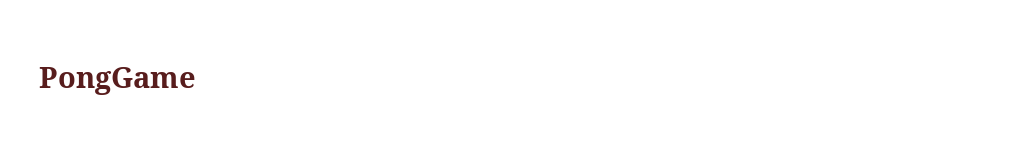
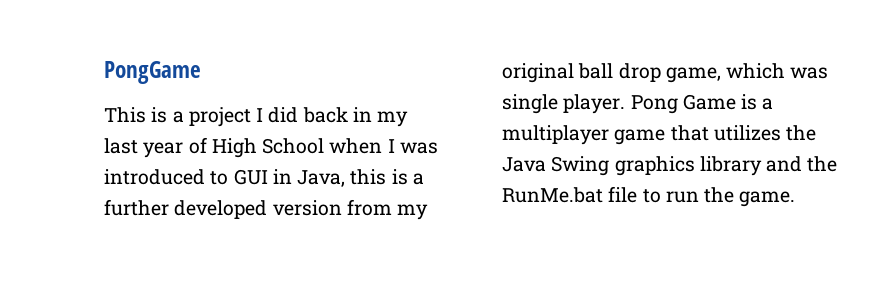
+ This is a project I did back in my last year of High School when I was introduced to GUI in Java, this is a further developed version from my original ball drop game, which was single player. Pong Game is a multiplayer game that utilizes the Java Swing graphics library and the RunMe.bat file to run the game.

